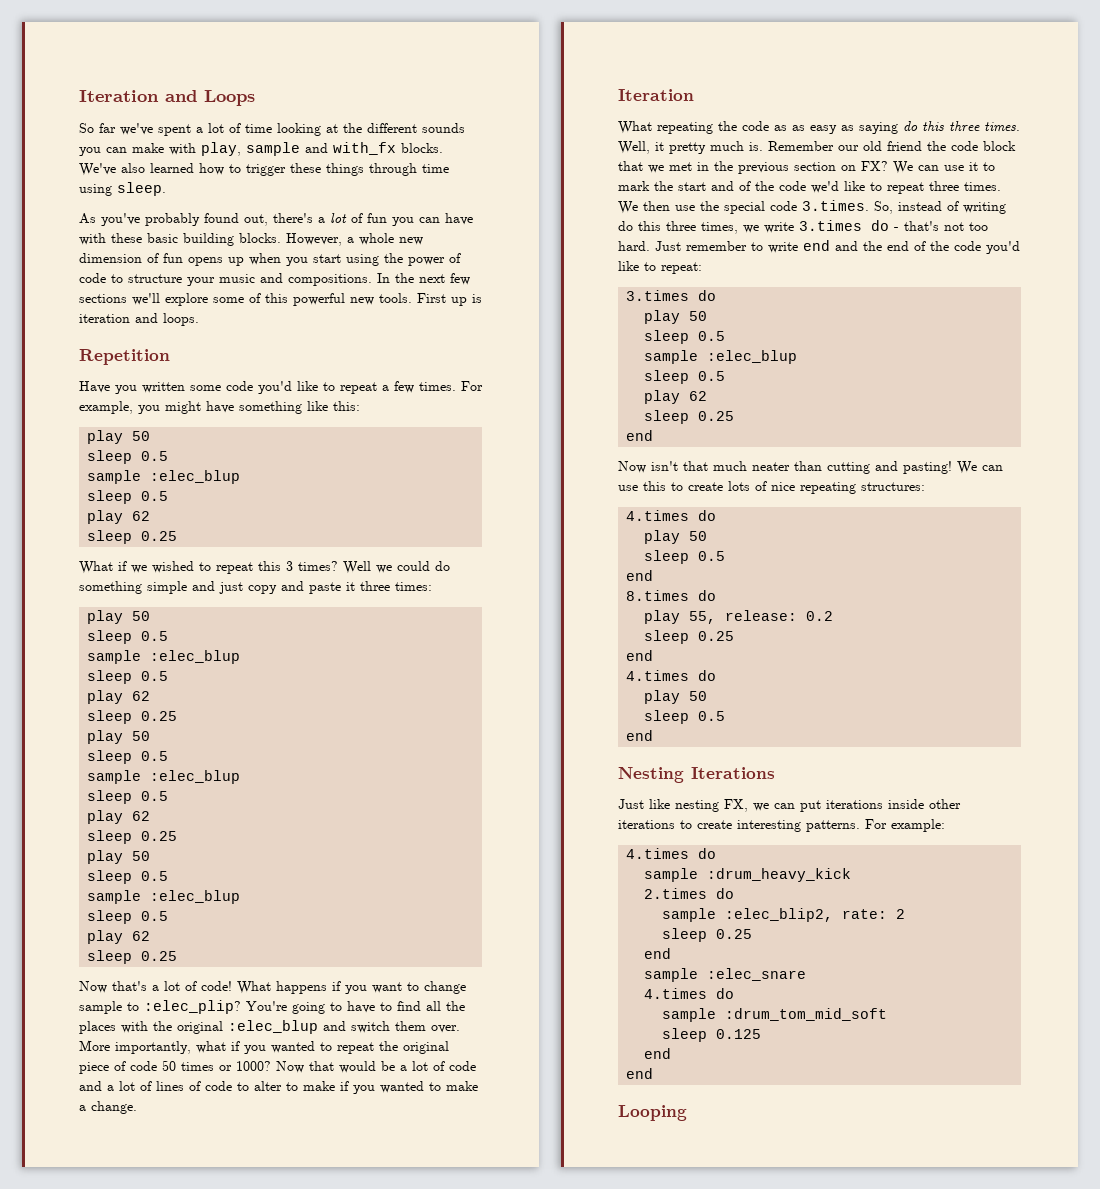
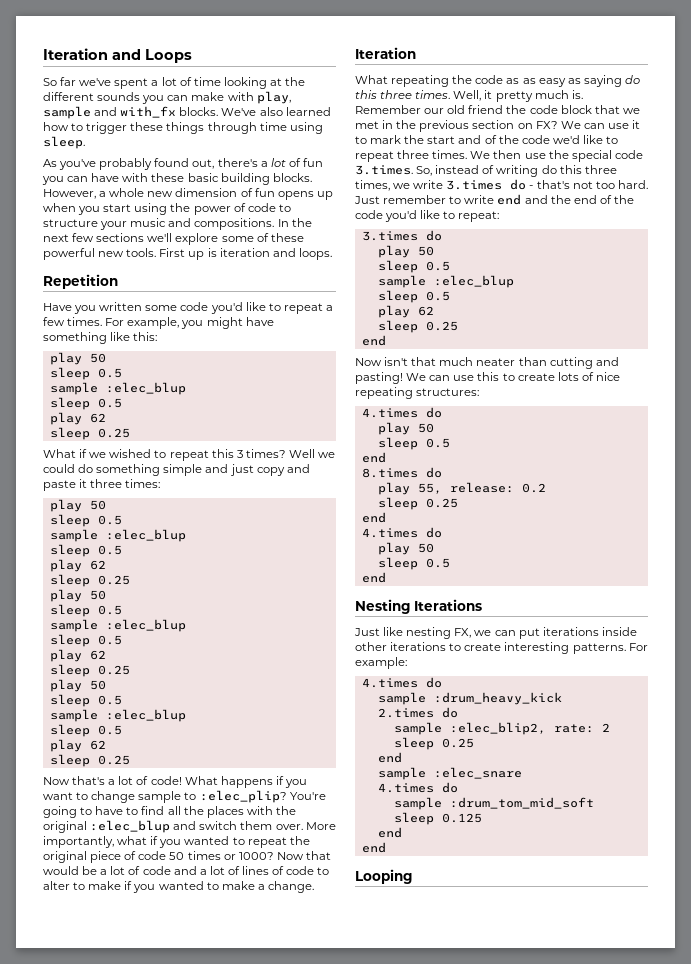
- In the next few sections we'll explore some of this powerful new tools.
+ In the next few sections we'll explore some of these powerful new tools.

